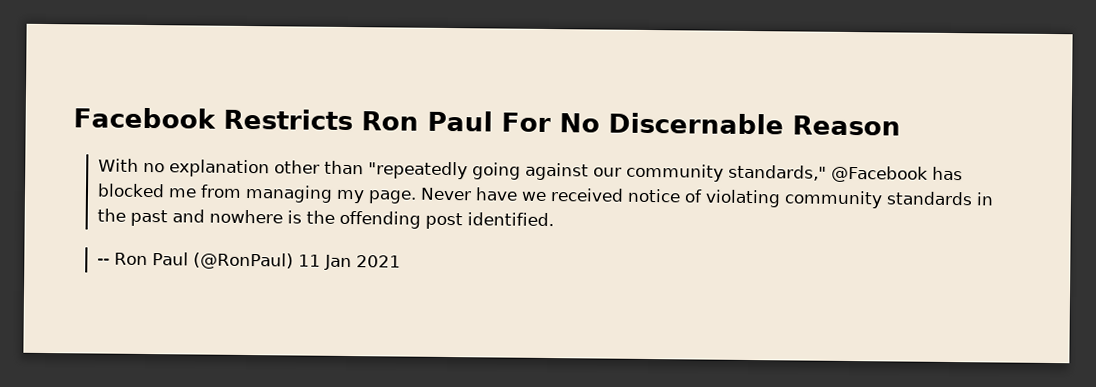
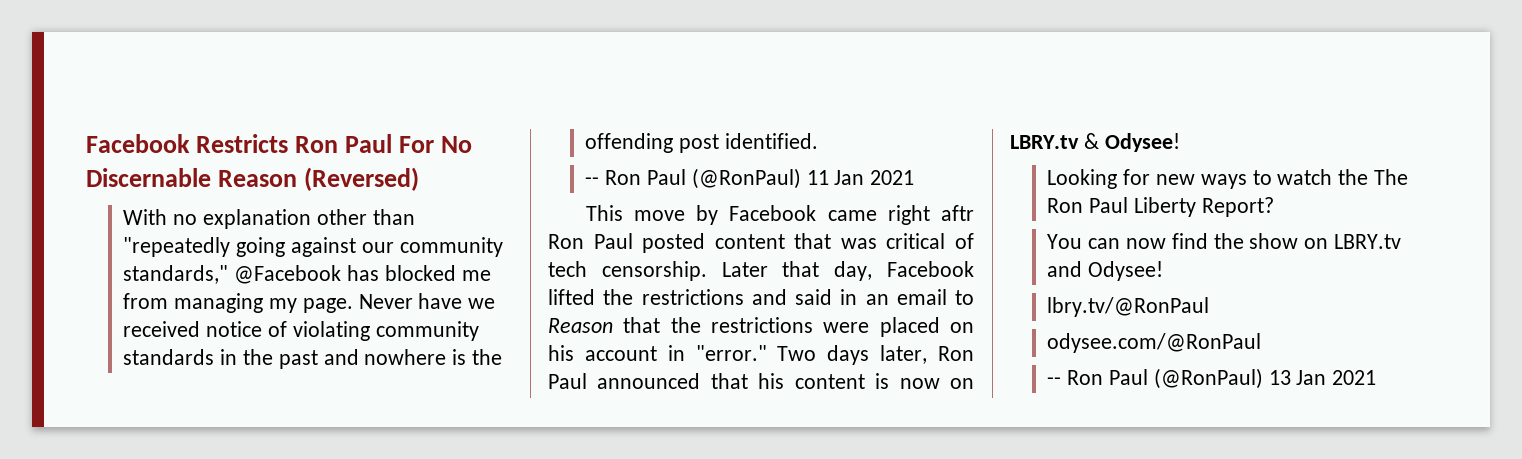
- Facebook Restricts Ron Paul For No Discernable Reason
+ Facebook Restricts Ron Paul For No Discernable Reason (Reversed)
+ This move by Facebook came right aftr Ron Paul posted content that was critical of tech censorship. Later that day, Facebook lifted the restrictions and said in an email to Reason that the restrictions were placed on his account in "error." Two days later, Ron Paul announced that his content is now on LBRY.tv & Odysee!
+ Looking for new ways to watch the The Ron Paul Liberty Report?
+ You can now find the show on LBRY.tv and Odysee!
+ lbry.tv/@RonPaul
+ odysee.com/@RonPaul
+ -- Ron Paul (@RonPaul) 13 Jan 2021

